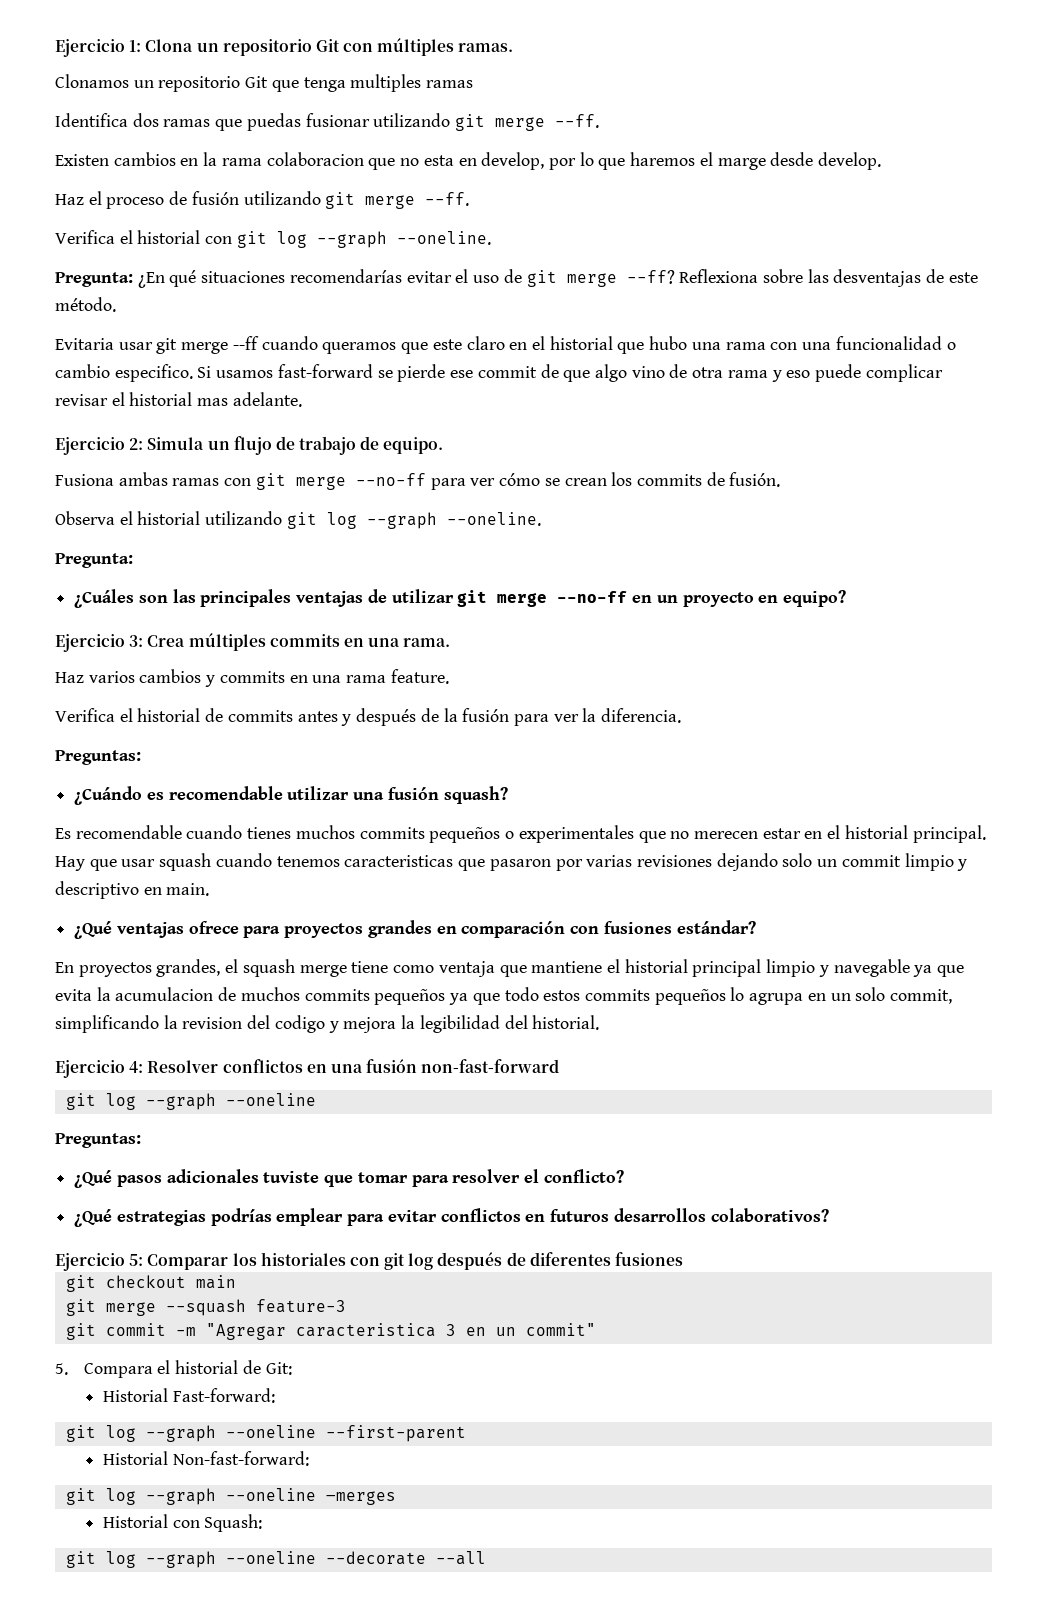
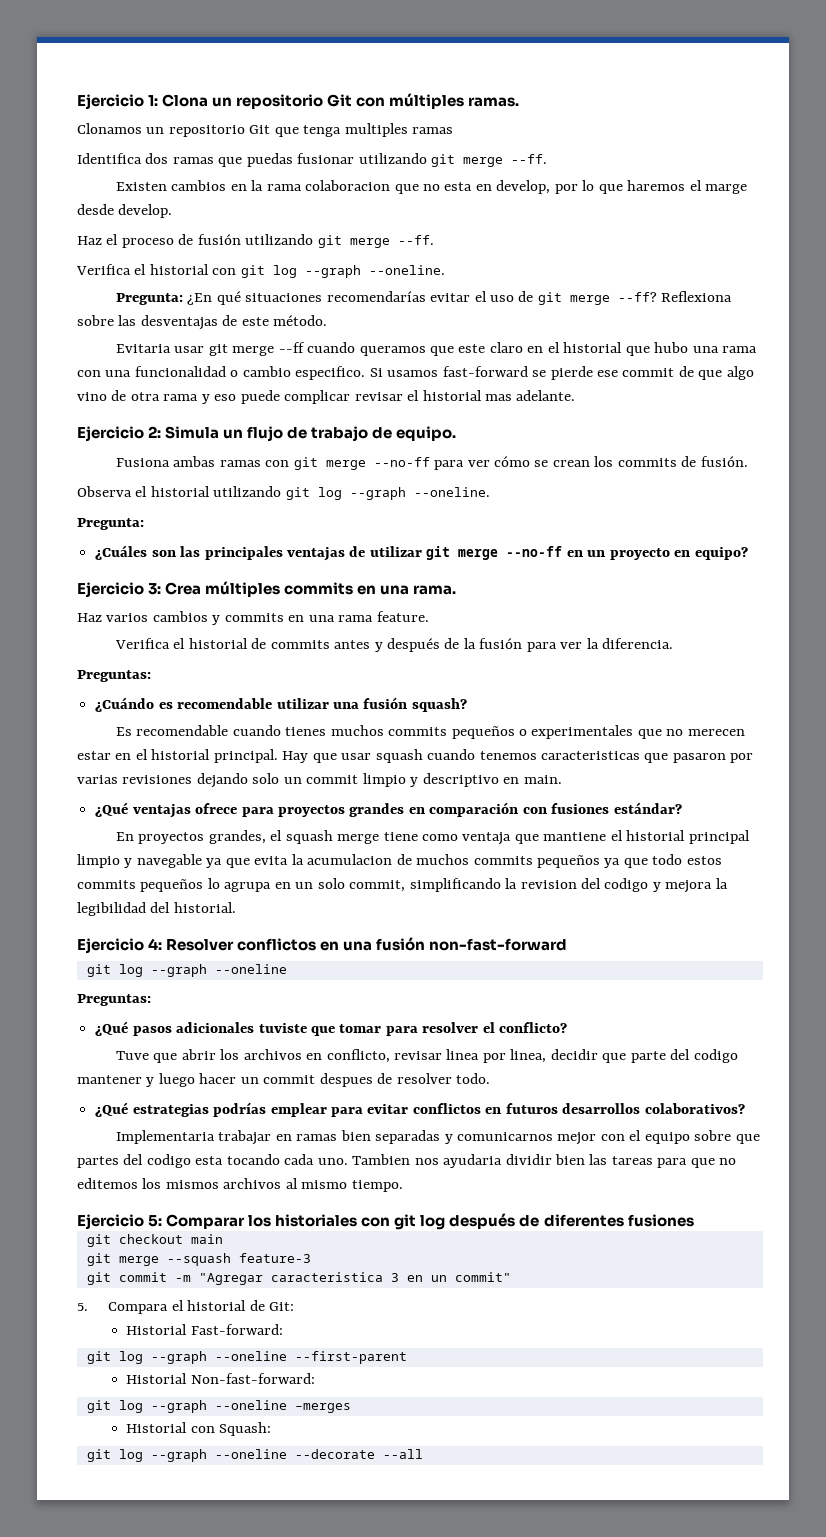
+ Tuve que abrir los archivos en conflicto, revisar linea por linea, decidir que parte del codigo mantener y luego hacer un commit despues de resolver todo.
+ Implementaria trabajar en ramas bien separadas y comunicarnos mejor con el equipo sobre que partes del codigo esta tocando cada uno. Tambien nos ayudaria dividir bien las tareas para que no editemos los mismos archivos al mismo tiempo.

